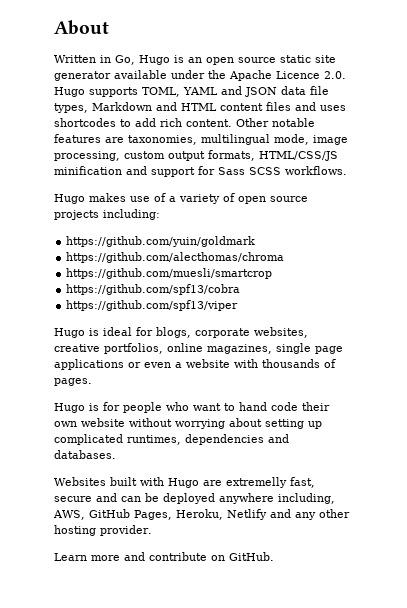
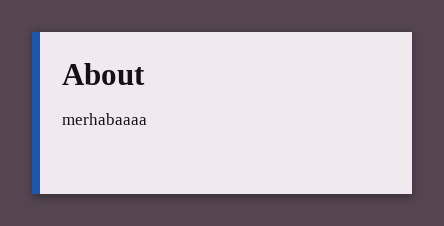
- Written in Go, Hugo is an open source static site generator available under the Apache Licence 2.0. Hugo supports TOML, YAML and JSON data file types, Markdown and HTML content files and uses shortcodes to add rich content. Other notable features are taxonomies, multilingual mode, image processing, custom output formats, HTML/CSS/JS minification and support for Sass SCSS workflows.
- Hugo makes use of a variety of open source projects including:
- https://github.com/yuin/goldmark
- https://github.com/alecthomas/chroma
- https://github.com/muesli/smartcrop
- https://github.com/spf13/cobra
- https://github.com/spf13/viper
- Hugo is ideal for blogs, corporate websites, creative portfolios, online magazines, single page applications or even a website with thousands of pages.
- Hugo is for people who want to hand code their own website without worrying about setting up complicated runtimes, dependencies and databases.
- Websites built with Hugo are extremelly fast, secure and can be deployed anywhere including, AWS, GitHub Pages, Heroku, Netlify and any other hosting provider.
- Learn more and contribute on GitHub.
+ merhabaaaa

